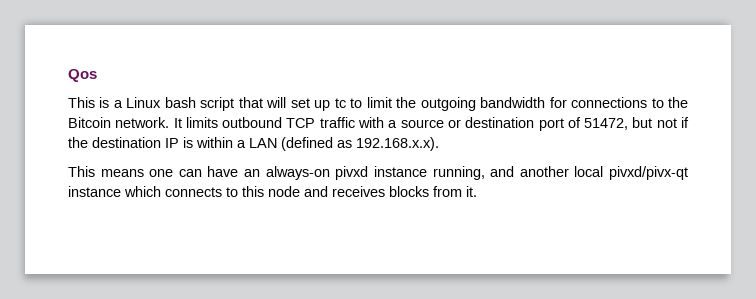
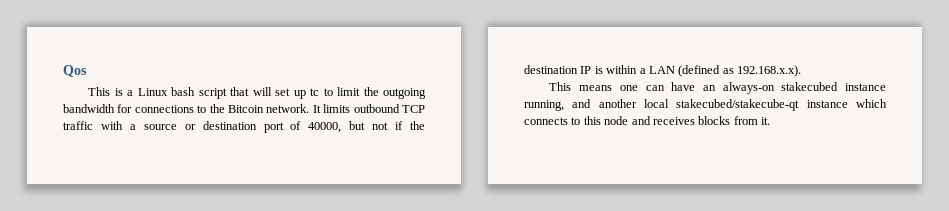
- It limits outbound TCP traffic with a source or destination port of 51472, but not if the destination IP is within a LAN (defined as 192.168.x.x).
+ It limits outbound TCP traffic with a source or destination port of 40000, but not if the destination IP is within a LAN (defined as 192.168.x.x).
- This means one can have an always-on pivxd instance running, and another local pivxd/pivx-qt instance which connects to this node and receives blocks from it.
+ This means one can have an always-on stakecubed instance running, and another local stakecubed/stakecube-qt instance which connects to this node and receives blocks from it.

